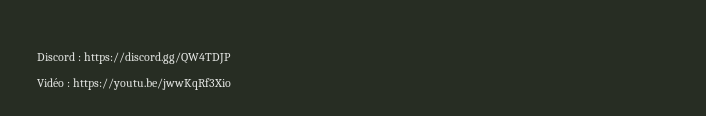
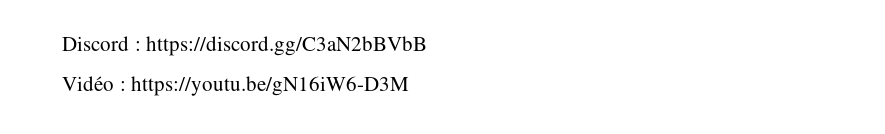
- Discord : https://discord.gg/QW4TDJP
+ Discord : https://discord.gg/C3aN2bBVbB
- Vidéo : https://youtu.be/jwwKqRf3Xio
+ Vidéo : https://youtu.be/gN16iW6-D3M

